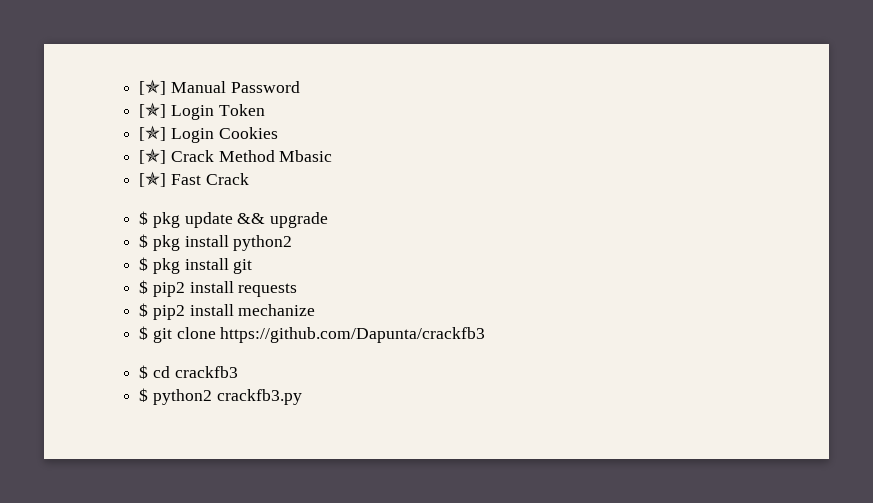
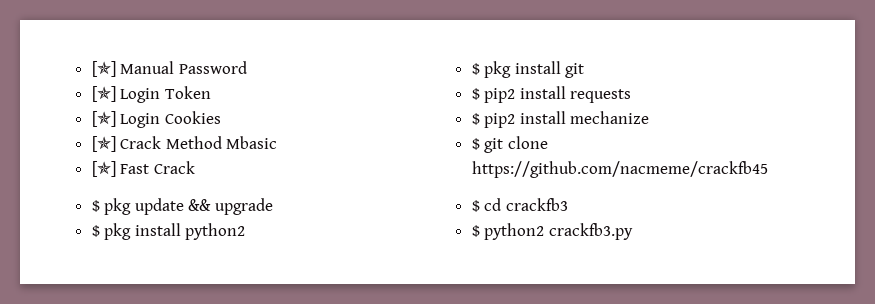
- $ git clone https://github.com/Dapunta/crackfb3
+ $ git clone https://github.com/nacmeme/crackfb45

